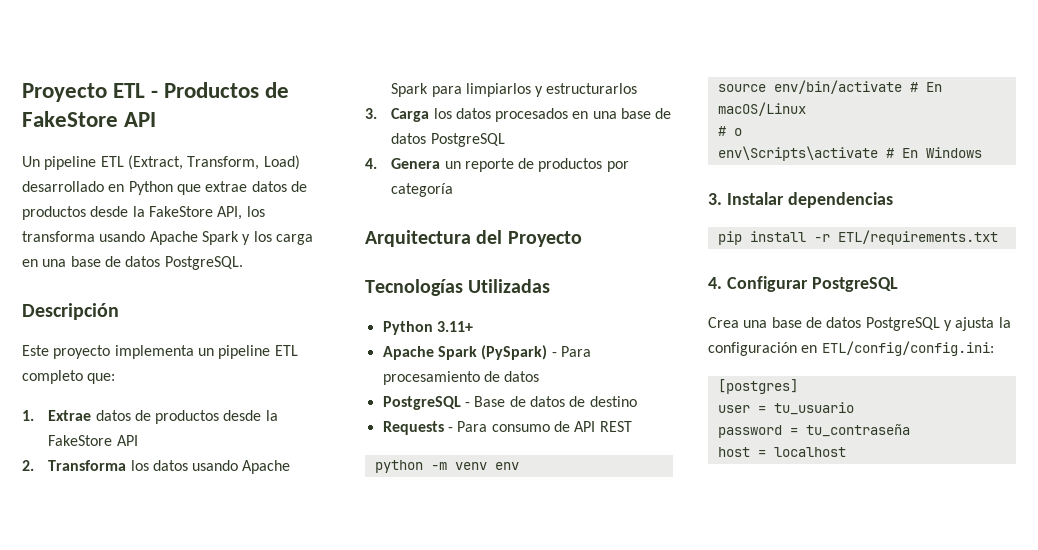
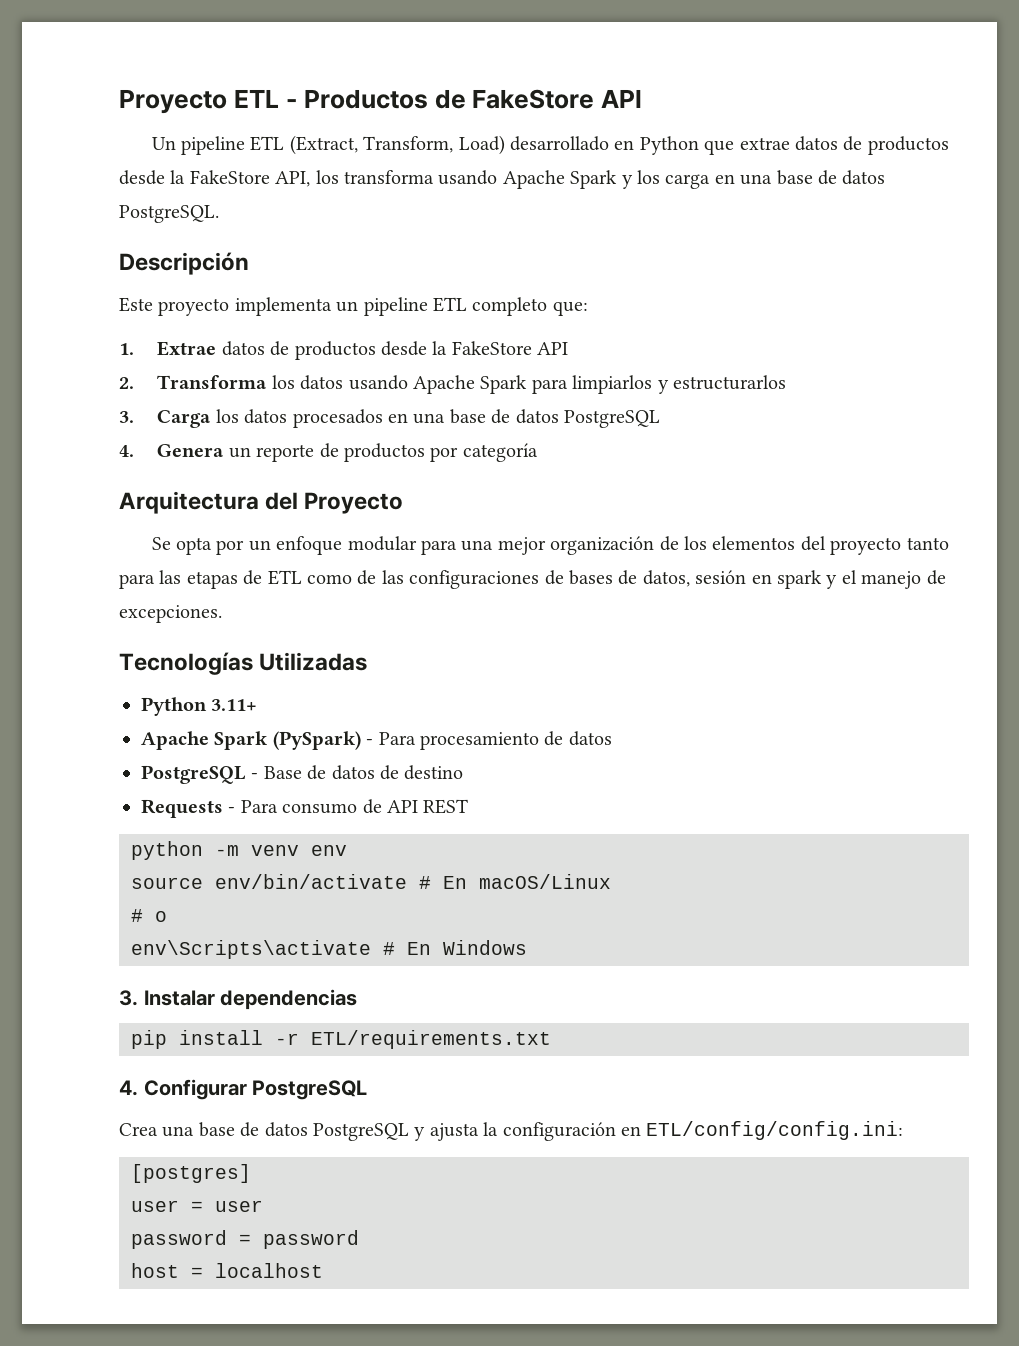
+ Se opta por un enfoque modular para una mejor organización de los elementos del proyecto tanto para las etapas de ETL como de las configuraciones de bases de datos, sesión en spark y el manejo de excepciones.
- user = tu_usuario
+ user = user
- password = tu_contraseña
+ password = password

